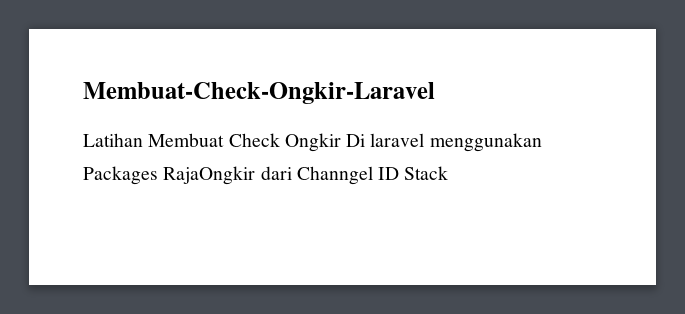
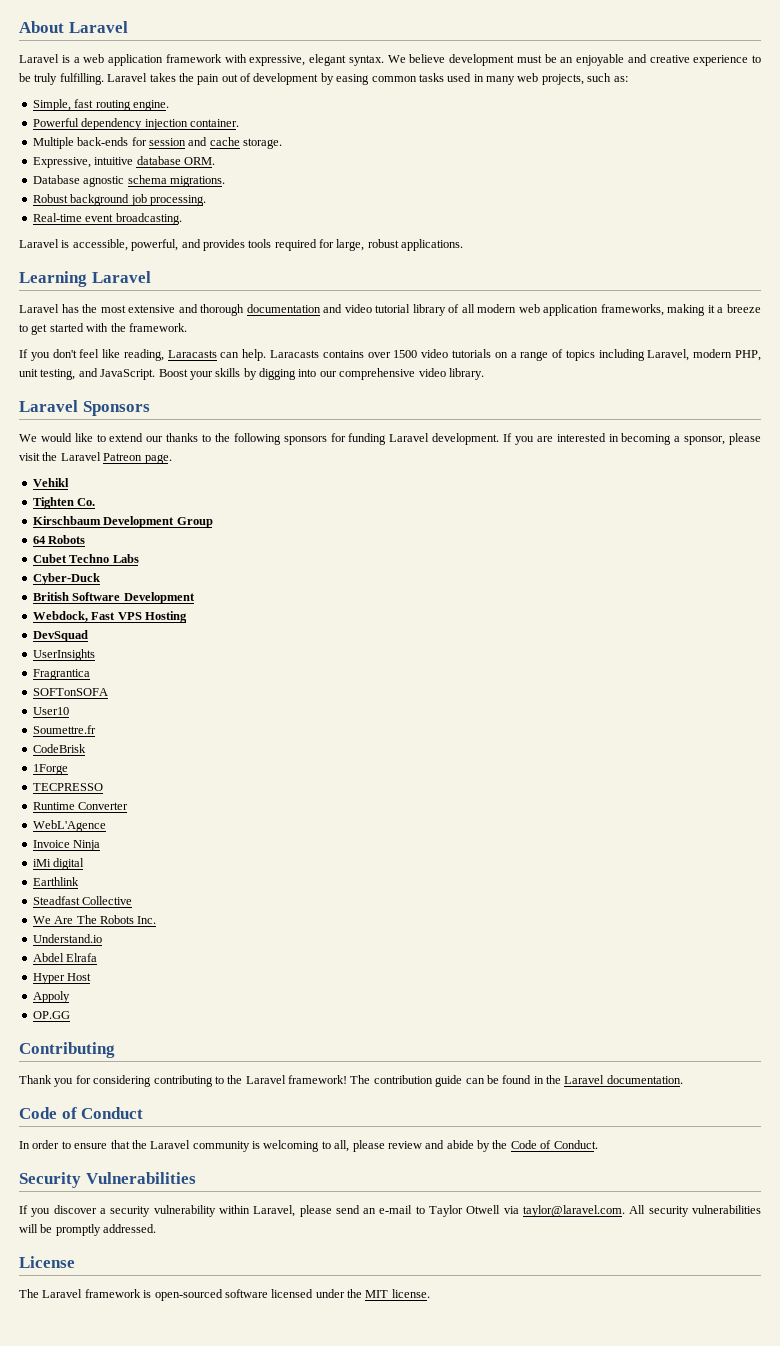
- Membuat-Check-Ongkir-Laravel
- Latihan Membuat Check Ongkir Di laravel menggunakan Packages RajaOngkir dari Channgel ID Stack
+ About Laravel
+ Laravel is a web application framework with expressive, elegant syntax. We believe development must be an enjoyable and creative experience to be truly fulfilling. Laravel takes the pain out of development by easing common tasks used in many web projects, such as:
+ Simple, fast routing engine.
+ Powerful dependency injection container.
+ Multiple back-ends for session and cache storage.
+ Expressive, intuitive database ORM.
+ Database agnostic schema migrations.
+ Robust background job processing.
+ Real-time event broadcasting.
+ Laravel is accessible, powerful, and provides tools required for large, robust applications.
+ Learning Laravel
+ Laravel has the most extensive and thorough documentation and video tutorial library of all modern web application frameworks, making it a breeze to get started with the framework.
+ If you don't feel like reading, Laracasts can help. Laracasts contains over 1500 video tutorials on a range of topics including Laravel, modern PHP, unit testing, and JavaScript. Boost your skills by digging into our comprehensive video library.
+ Laravel Sponsors
+ We would like to extend our thanks to the following sponsors for funding Laravel development. If you are interested in becoming a sponsor, please visit the Laravel Patreon page.
+ Vehikl
+ Tighten Co.
+ Kirschbaum Development Group
+ 64 Robots
+ Cubet Techno Labs
+ Cyber-Duck
+ British Software Development
+ Webdock, Fast VPS Hosting
+ DevSquad
+ UserInsights
+ Fragrantica
+ SOFTonSOFA
+ User10
+ Soumettre.fr
+ CodeBrisk
+ 1Forge
+ TECPRESSO
+ Runtime Converter
+ WebL'Agence
+ Invoice Ninja
+ iMi digital
+ Earthlink
+ Steadfast Collective
+ We Are The Robots Inc.
+ Understand.io
+ Abdel Elrafa
+ Hyper Host
+ Appoly
+ OP.GG
+ Contributing
+ Thank you for considering contributing to the Laravel framework! The contribution guide can be found in the Laravel documentation.
+ Code of Conduct
+ In order to ensure that the Laravel community is welcoming to all, please review and abide by the Code of Conduct.
+ Security Vulnerabilities
+ If you discover a security vulnerability within Laravel, please send an e-mail to Taylor Otwell via taylor@laravel.com. All security vulnerabilities will be promptly addressed.
+ License
+ The Laravel framework is open-sourced software licensed under the MIT license.

